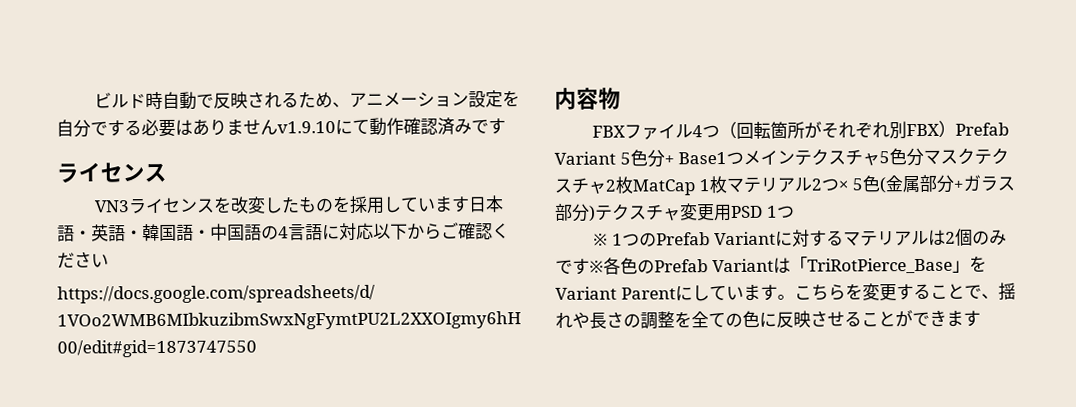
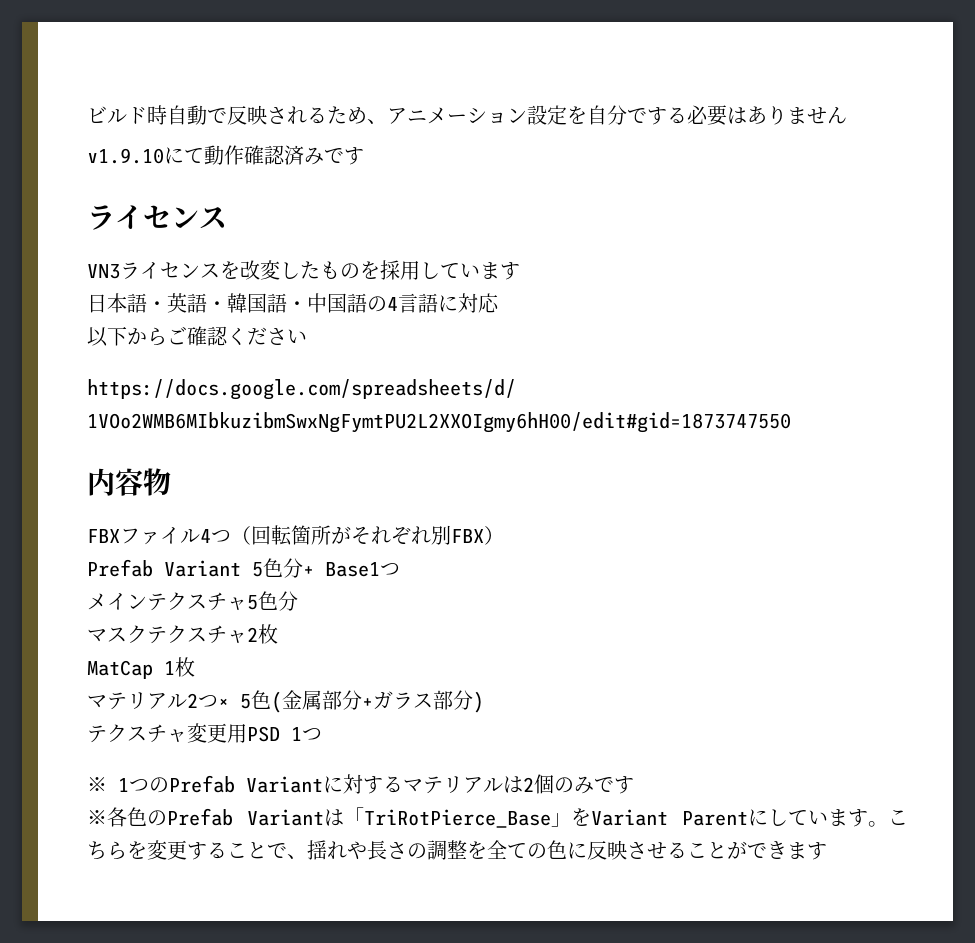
- ビルド時自動で反映されるため、アニメーション設定を自分でする必要はありませんv1.9.10にて動作確認済みです
+ ビルド時自動で反映されるため、アニメーション設定を自分でする必要はありません
+ v1.9.10にて動作確認済みです
- VN3ライセンスを改変したものを採用しています日本語・英語・韓国語・中国語の4言語に対応以下からご確認ください
+ VN3ライセンスを改変したものを採用しています
+ 日本語・英語・韓国語・中国語の4言語に対応
+ 以下からご確認ください
- FBXファイル4つ（回転箇所がそれぞれ別FBX）Prefab Variant 5色分+ Base1つメインテクスチャ5色分マスクテクスチャ2枚MatCap 1枚マテリアル2つ× 5色(金属部分+ガラス部分)テクスチャ変更用PSD 1つ
+ FBXファイル4つ（回転箇所がそれぞれ別FBX）
+ Prefab Variant 5色分+ Base1つ
+ メインテクスチャ5色分
+ マスクテクスチャ2枚
+ MatCap 1枚
+ マテリアル2つ× 5色(金属部分+ガラス部分)
+ テクスチャ変更用PSD 1つ
- ※ 1つのPrefab Variantに対するマテリアルは2個のみです※各色のPrefab Variantは「TriRotPierce_Base」をVariant Parentにしています。
+ ※ 1つのPrefab Variantに対するマテリアルは2個のみです
+ ※各色のPrefab Variantは「TriRotPierce_Base」をVariant Parentにしています。

